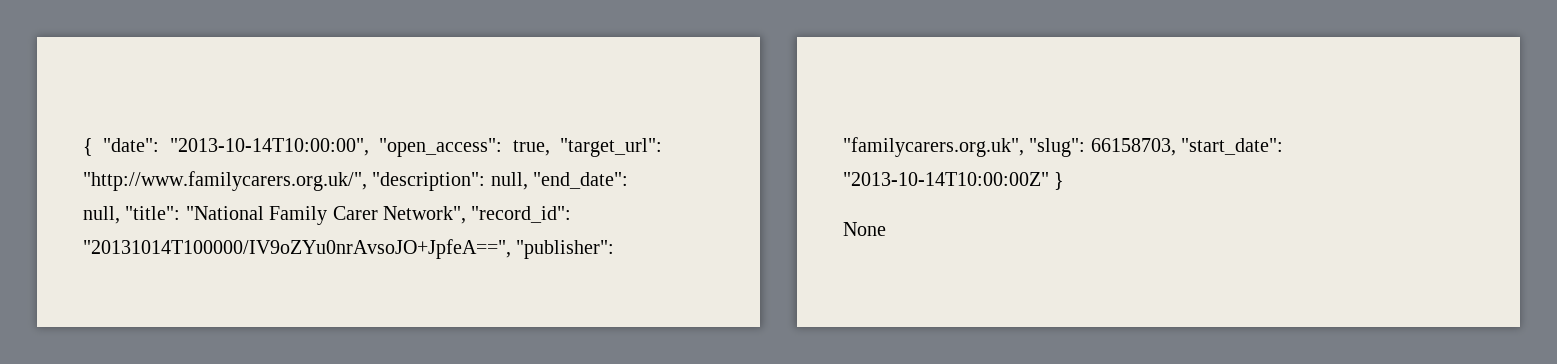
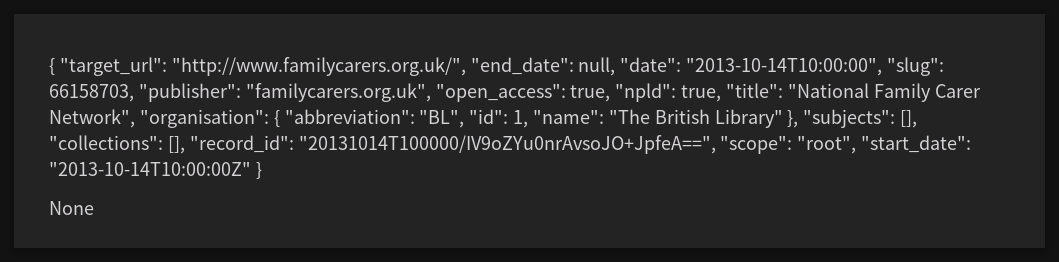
- { "date": "2013-10-14T10:00:00", "open_access": true, "target_url": "http://www.familycarers.org.uk/", "description": null, "end_date": null, "title": "National Family Carer Network", "record_id": "20131014T100000/IV9oZYu0nrAvsoJO+JpfeA==", "publisher": "familycarers.org.uk", "slug": 66158703, "start_date": "2013-10-14T10:00:00Z" }
+ { "target_url": "http://www.familycarers.org.uk/", "end_date": null, "date": "2013-10-14T10:00:00", "slug": 66158703, "publisher": "familycarers.org.uk", "open_access": true, "npld": true, "title": "National Family Carer Network", "organisation": { "abbreviation": "BL", "id": 1, "name": "The British Library" }, "subjects": [], "collections": [], "record_id": "20131014T100000/IV9oZYu0nrAvsoJO+JpfeA==", "scope": "root", "start_date": "2013-10-14T10:00:00Z" }

